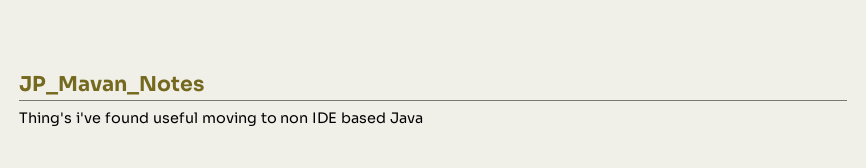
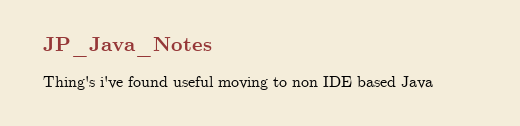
- JP_Mavan_Notes
+ JP_Java_Notes

